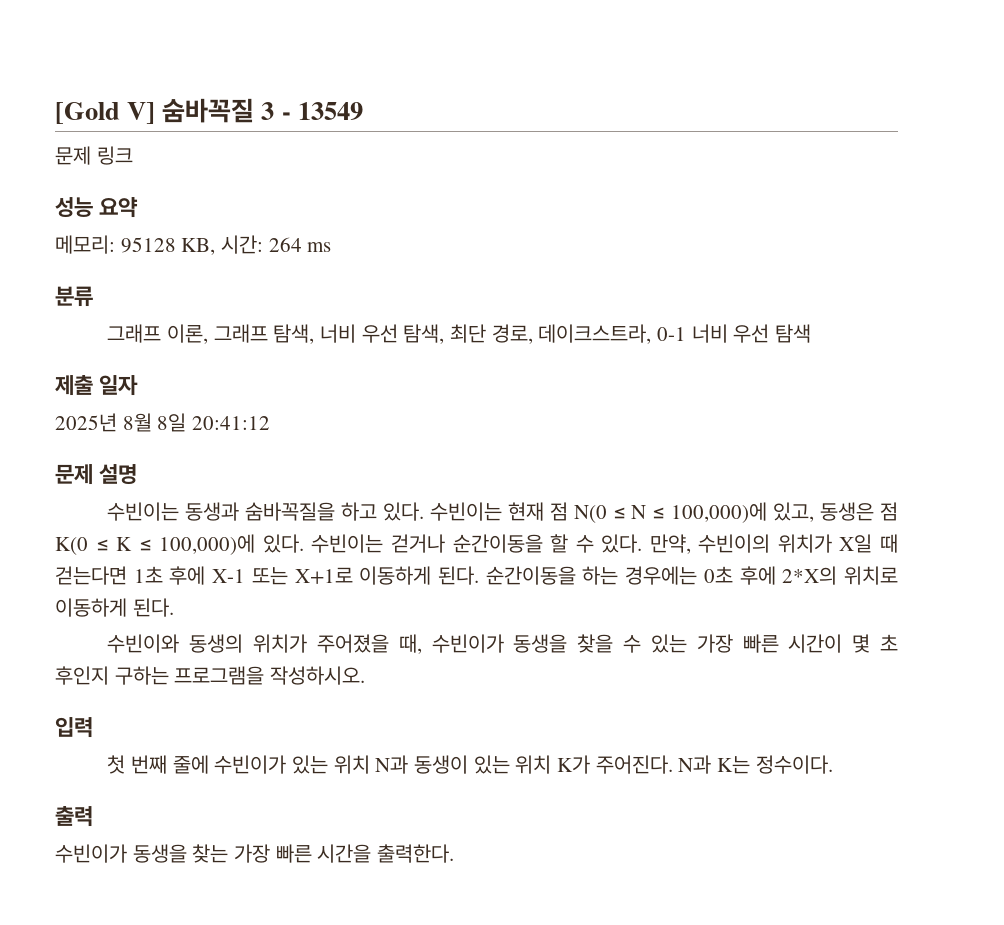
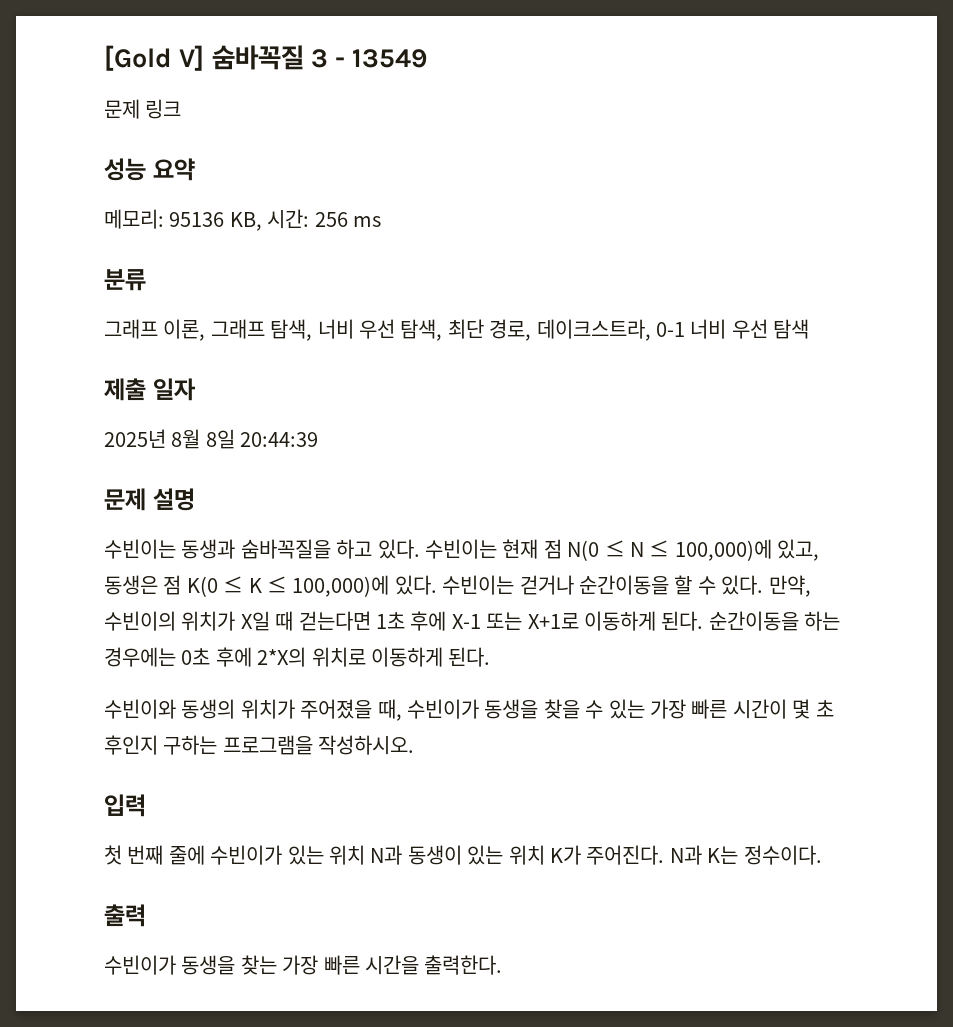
- 메모리: 95128 KB, 시간: 264 ms
+ 메모리: 95136 KB, 시간: 256 ms
- 2025년 8월 8일 20:41:12
+ 2025년 8월 8일 20:44:39

